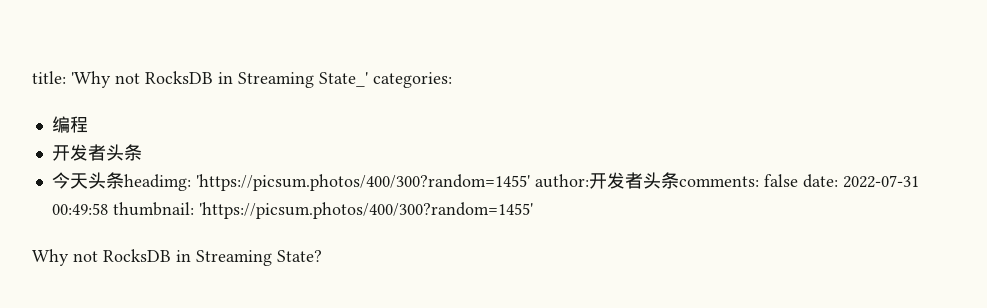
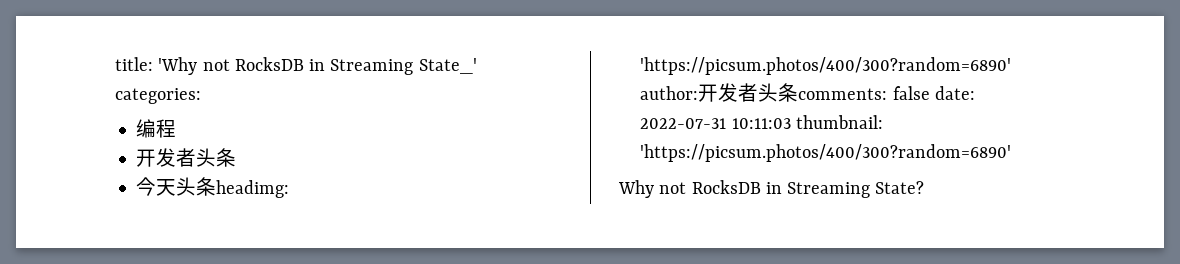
- 今天头条headimg: 'https://picsum.photos/400/300?random=1455' author:开发者头条comments: false date: 2022-07-31 00:49:58 thumbnail: 'https://picsum.photos/400/300?random=1455'
+ 今天头条headimg: 'https://picsum.photos/400/300?random=6890' author:开发者头条comments: false date: 2022-07-31 10:11:03 thumbnail: 'https://picsum.photos/400/300?random=6890'

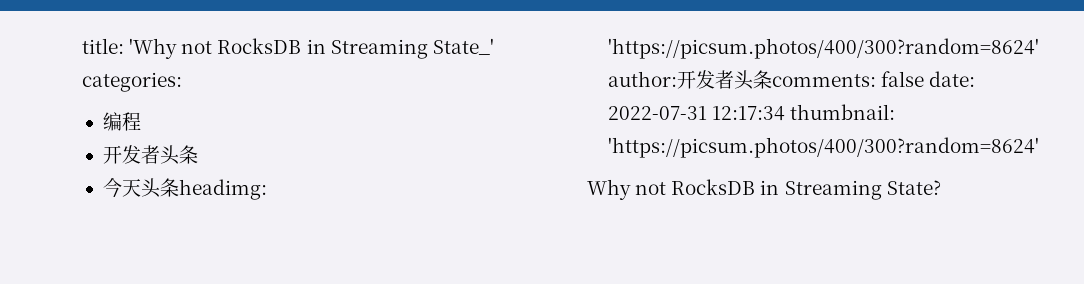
- 今天头条headimg: 'https://picsum.photos/400/300?random=6890' author:开发者头条comments: false date: 2022-07-31 10:11:03 thumbnail: 'https://picsum.photos/400/300?random=6890'
+ 今天头条headimg: 'https://picsum.photos/400/300?random=8624' author:开发者头条comments: false date: 2022-07-31 12:17:34 thumbnail: 'https://picsum.photos/400/300?random=8624'

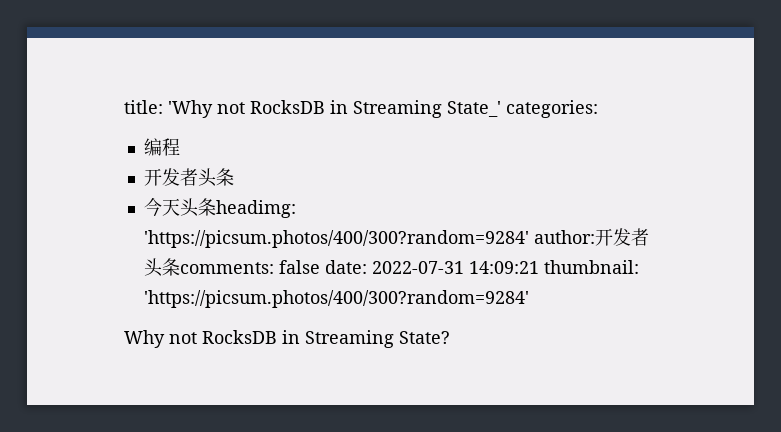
- 今天头条headimg: 'https://picsum.photos/400/300?random=8624' author:开发者头条comments: false date: 2022-07-31 12:17:34 thumbnail: 'https://picsum.photos/400/300?random=8624'
+ 今天头条headimg: 'https://picsum.photos/400/300?random=9284' author:开发者头条comments: false date: 2022-07-31 14:09:21 thumbnail: 'https://picsum.photos/400/300?random=9284'

